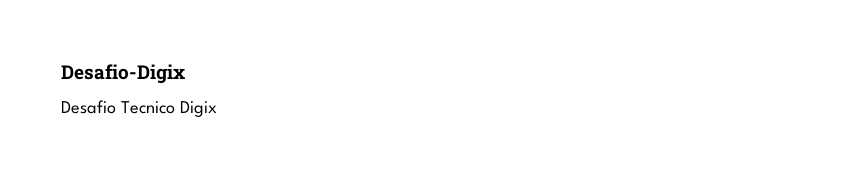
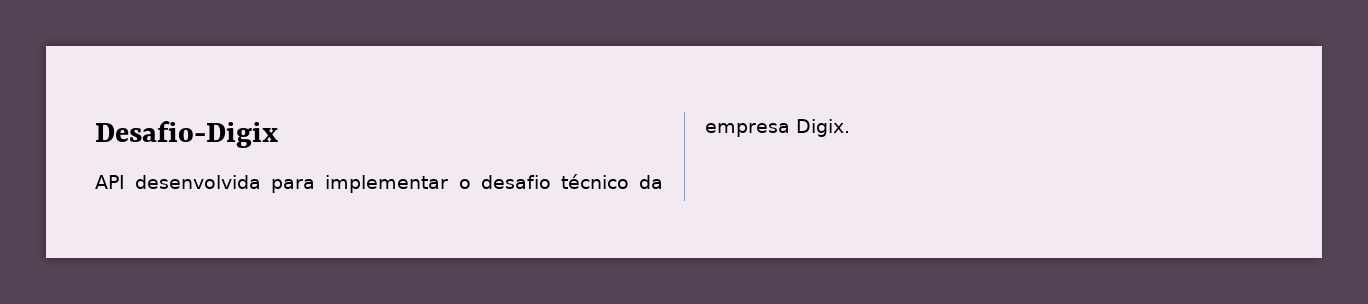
- Desafio Tecnico Digix
+ API desenvolvida para implementar o desafio técnico da empresa Digix.

